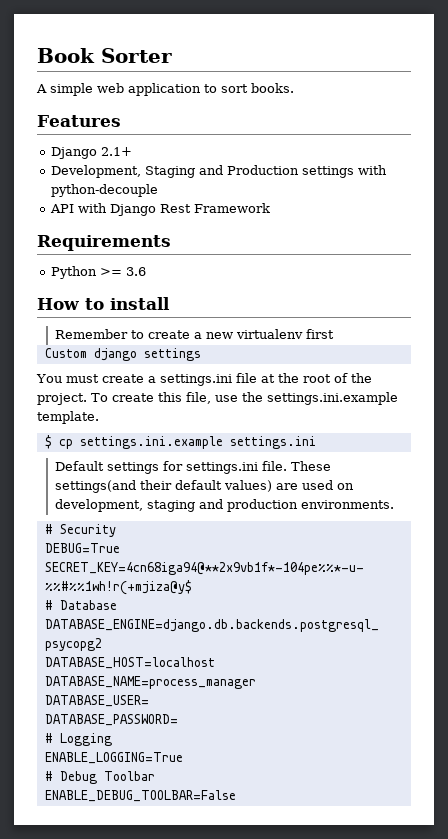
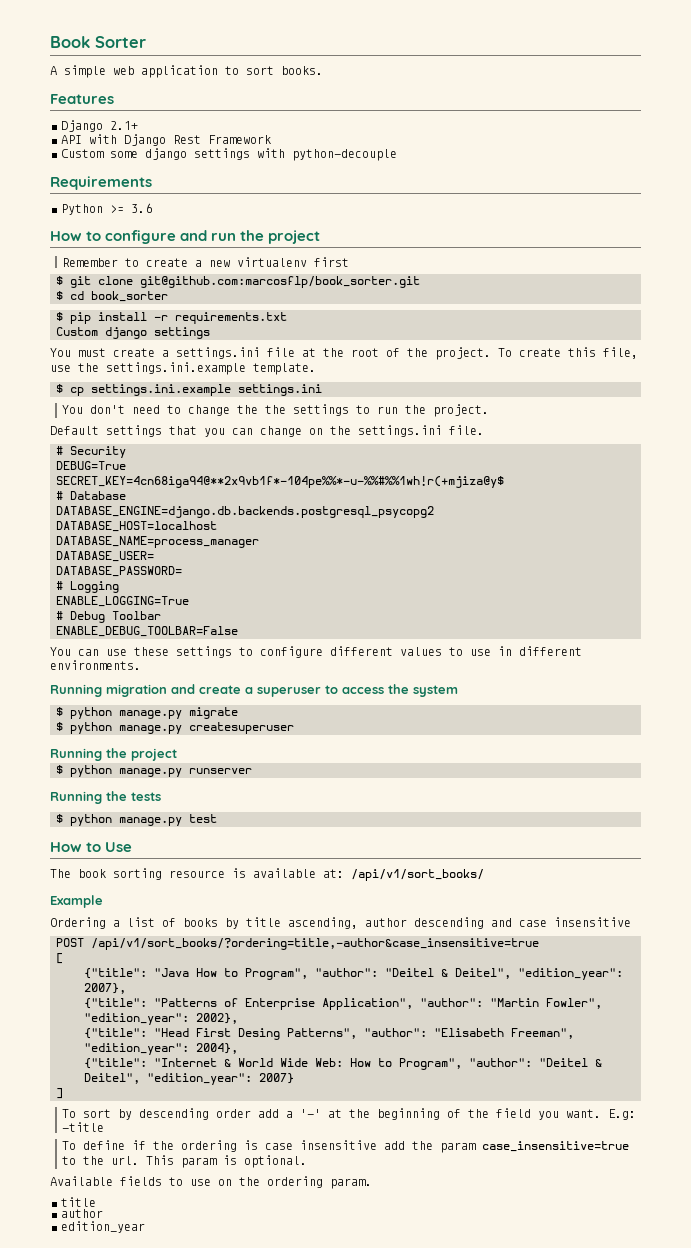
- Development, Staging and Production settings with python-decouple
+ Custom some django settings with python-decouple
- How to install
+ How to configure and run the project
+ $ git clone git@github.com:marcosflp/book_sorter.git
+ $ cd book_sorter
+ $ pip install -r requirements.txt
- Default settings for settings.ini file. These settings(and their default values) are used on development, staging and production environments.
+ You don't need to change the the settings to run the project.
+ Default settings that you can change on the settings.ini file.
+ You can use these settings to configure different values to use in different environments.
+ Running migration and create a superuser to access the system
+ $ python manage.py migrate
+ $ python manage.py createsuperuser
+ Running the project
+ $ python manage.py runserver
+ Running the tests
+ $ python manage.py test
+ How to Use
+ The book sorting resource is available at: /api/v1/sort_books/
+ Example
+ Ordering a list of books by title ascending, author descending and case insensitive
+ POST /api/v1/sort_books/?ordering=title,-author&case_insensitive=true
+ [
+ {"title": "Java How to Program", "author": "Deitel & Deitel", "edition_year": 2007},
+ {"title": "Patterns of Enterprise Application", "author": "Martin Fowler", "edition_year": 2002},
+ {"title": "Head First Desing Patterns", "author": "Elisabeth Freeman", "edition_year": 2004},
+ {"title": "Internet & World Wide Web: How to Program", "author": "Deitel & Deitel", "edition_year": 2007}
+ ]
+ To sort by descending order add a '-' at the beginning of the field you want. E.g: -title
+ To define if the ordering is case insensitive add the param case_insensitive=true to the url. This param is optional.
+ Available fields to use on the ordering param.
+ title
+ author
+ edition_year

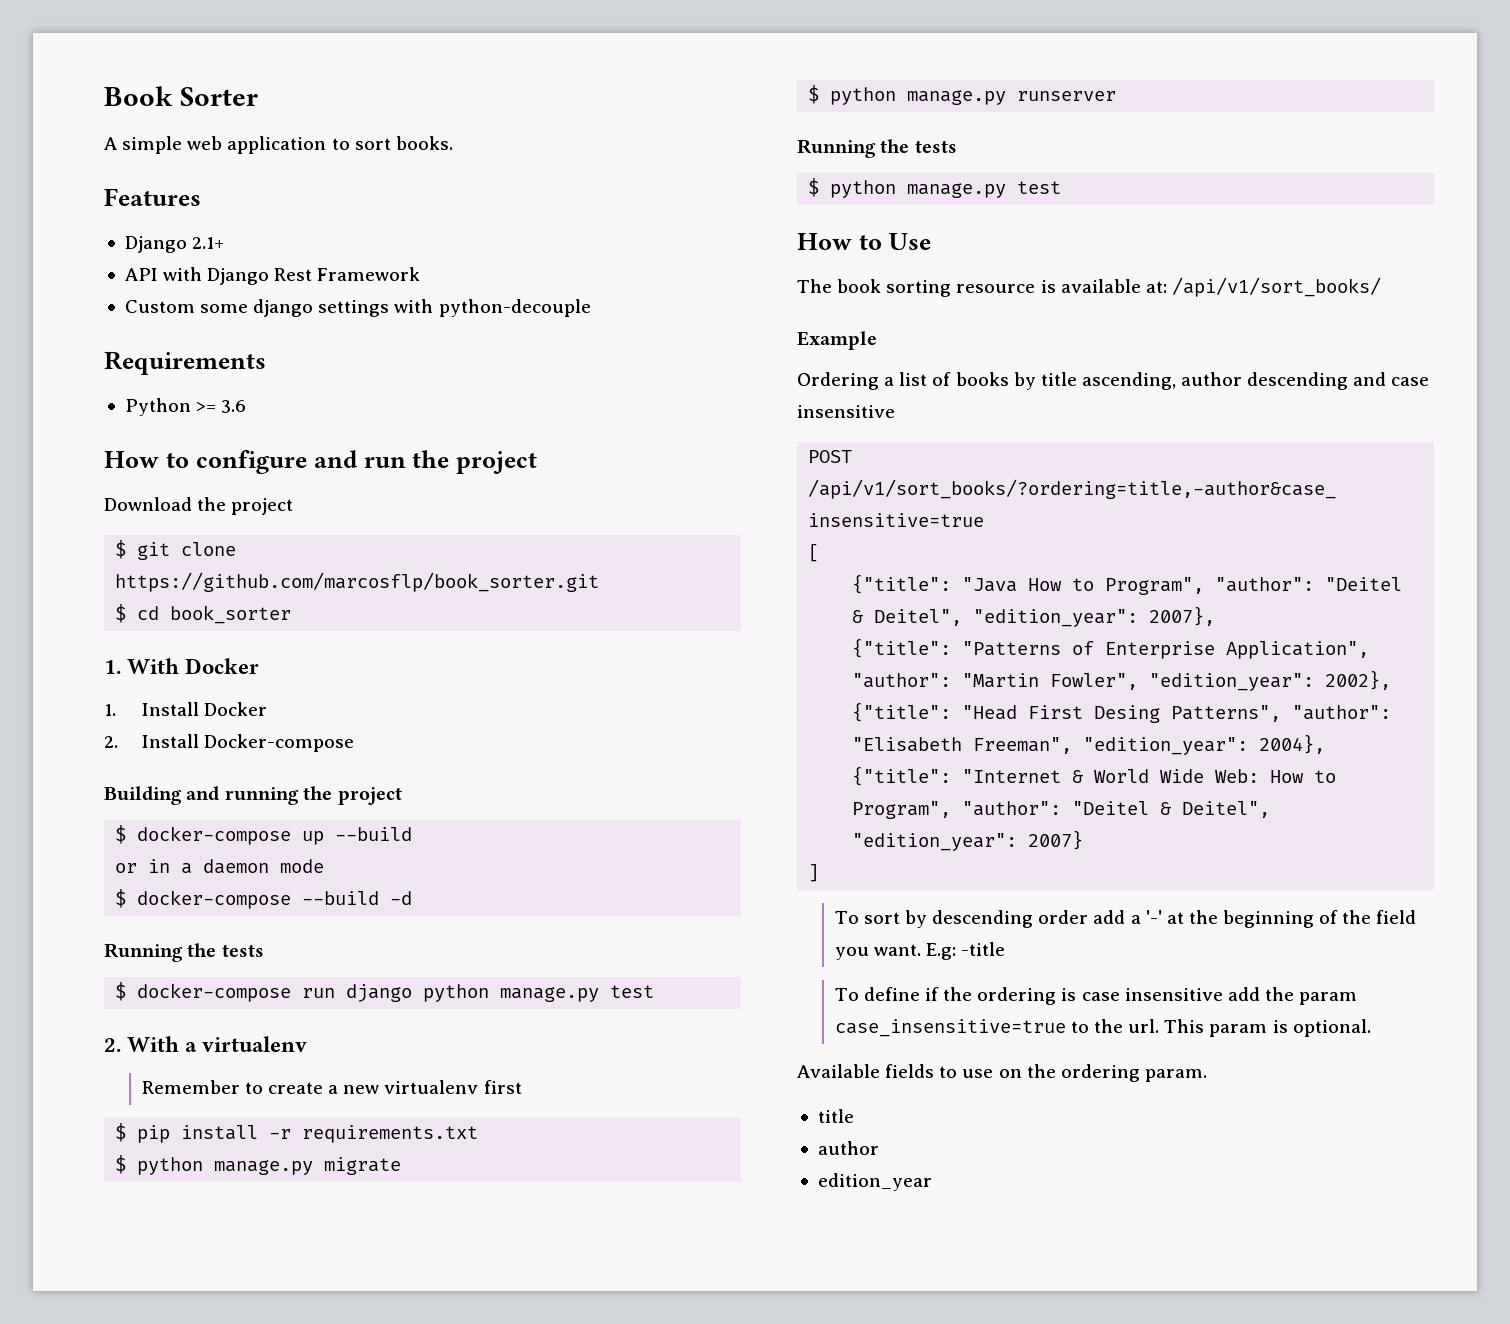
+ Download the project
+ $ git clone https://github.com/marcosflp/book_sorter.git
+ $ cd book_sorter
+ 1. With Docker
+ 1. Install Docker
+ 2. Install Docker-compose
+ Building and running the project
+ $ docker-compose up --build
+ or in a daemon mode
+ $ docker-compose --build -d
+ Running the tests
+ $ docker-compose run django python manage.py test
+ 2. With a virtualenv
- $ git clone git@github.com:marcosflp/book_sorter.git
- $ cd book_sorter
- Custom django settings
- You must create a settings.ini file at the root of the project. To create this file, use the settings.ini.example template.
- $ cp settings.ini.example settings.ini
- You don't need to change the the settings to run the project.
- Default settings that you can change on the settings.ini file.
- # Security
- DEBUG=True
- SECRET_KEY=4cn68iga94@**2x9vb1f*-104pe%%*-u-%%#%%1wh!r(+mjiza@y$
- # Database
- DATABASE_ENGINE=django.db.backends.postgresql_psycopg2
- DATABASE_HOST=localhost
- DATABASE_NAME=process_manager
- DATABASE_USER=
- DATABASE_PASSWORD=
- # Logging
- ENABLE_LOGGING=True
- # Debug Toolbar
- ENABLE_DEBUG_TOOLBAR=False
- You can use these settings to configure different values to use in different environments.
- Running migration and create a superuser to access the system
  $ python manage.py migrate
- $ python manage.py createsuperuser
- Running the project

